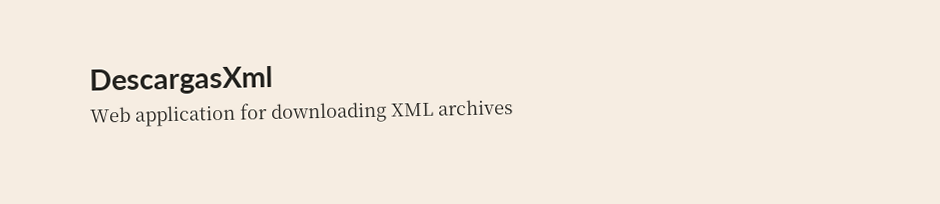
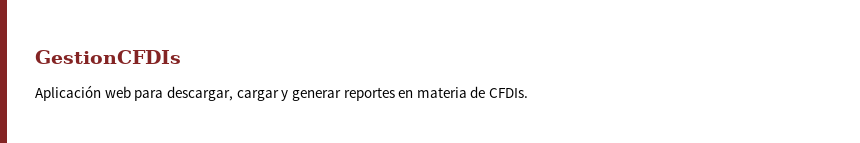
- DescargasXml
- Web application for downloading XML archives
+ GestionCFDIs
+ Aplicación web para descargar, cargar y generar reportes en materia de CFDIs.

